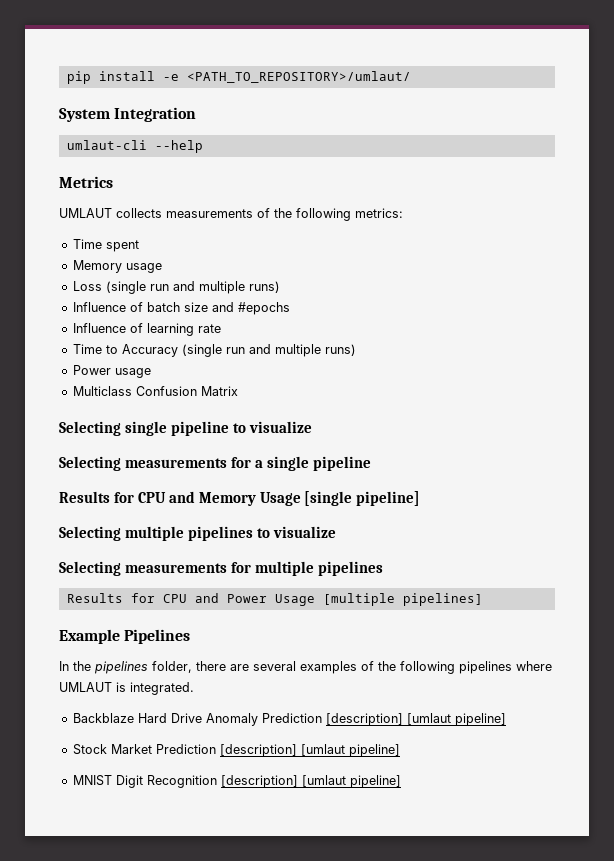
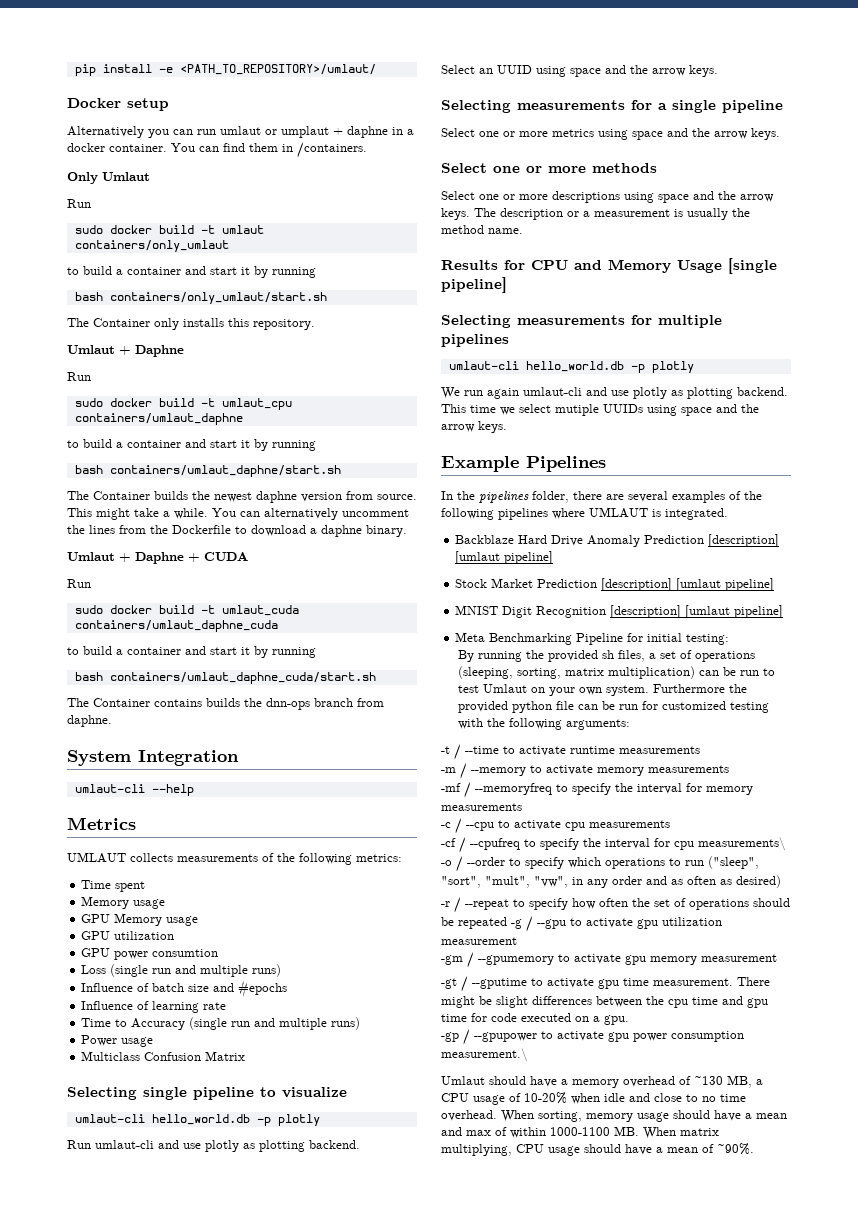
+ Docker setup
+ Alternatively you can run umlaut or umplaut + daphne in a docker container. You can find them in /containers.
+ Only Umlaut
+ Run
+ sudo docker build -t umlaut containers/only_umlaut
+ to build a container and start it by running
+ bash containers/only_umlaut/start.sh
+ The Container only installs this repository.
+ Umlaut + Daphne
+ Run
+ sudo docker build -t umlaut_cpu containers/umlaut_daphne
+ to build a container and start it by running
+ bash containers/umlaut_daphne/start.sh
+ The Container builds the newest daphne version from source. This might take a while. You can alternatively uncomment the lines from the Dockerfile to download a daphne binary.
+ Umlaut + Daphne + CUDA
+ Run
+ sudo docker build -t umlaut_cuda containers/umlaut_daphne_cuda
+ to build a container and start it by running
+ bash containers/umlaut_daphne_cuda/start.sh
+ The Container contains builds the dnn-ops branch from daphne.
+ GPU Memory usage
+ GPU utilization
+ GPU power consumtion
  Selecting single pipeline to visualize
+ umlaut-cli hello_world.db -p plotly
+ Run umlaut-cli and use plotly as plotting backend.
+ Select an UUID using space and the arrow keys.
+ Select one or more metrics using space and the arrow keys.
+ Select one or more methods
+ Select one or more descriptions using space and the arrow keys. The description or a measurement is usually the method name.
- Selecting multiple pipelines to visualize
  Selecting measurements for multiple pipelines
- Results for CPU and Power Usage [multiple pipelines]
+ umlaut-cli hello_world.db -p plotly
+ We run again umlaut-cli and use plotly as plotting backend. This time we select mutiple UUIDs using space and the arrow keys.
+ Meta Benchmarking Pipeline for initial testing:
+ By running the provided sh files, a set of operations (sleeping, sorting, matrix multiplication) can be run to test Umlaut on your own system. Furthermore the provided python file can be run for customized testing with the following arguments:
+ -t / --time to activate runtime measurements
+ -m / --memory to activate memory measurements
+ -mf / --memoryfreq to specify the interval for memory measurements
+ -c / --cpu to activate cpu measurements
+ -cf / --cpufreq to specify the interval for cpu measurements\ -o / --order to specify which operations to run ("sleep", "sort", "mult", "vw", in any order and as often as desired)
+ -r / --repeat to specify how often the set of operations should be repeated -g / --gpu to activate gpu utilization measurement
+ -gm / --gpumemory to activate gpu memory measurement
+ -gt / --gputime to activate gpu time measurement. There might be slight differences between the cpu time and gpu time for code executed on a gpu.
+ -gp / --gpupower to activate gpu power consumption measurement.\
+ Umlaut should have a memory overhead of ~130 MB, a CPU usage of 10-20% when idle and close to no time overhead. When sorting, memory usage should have a mean and max of within 1000-1100 MB. When matrix multiplying, CPU usage should have a mean of ~90%.

